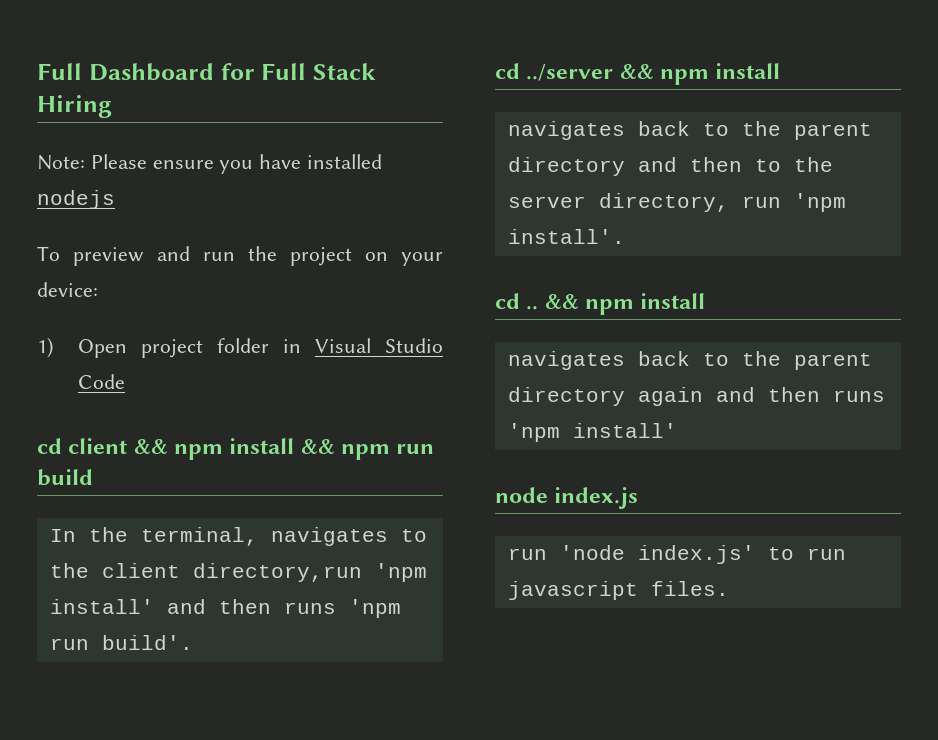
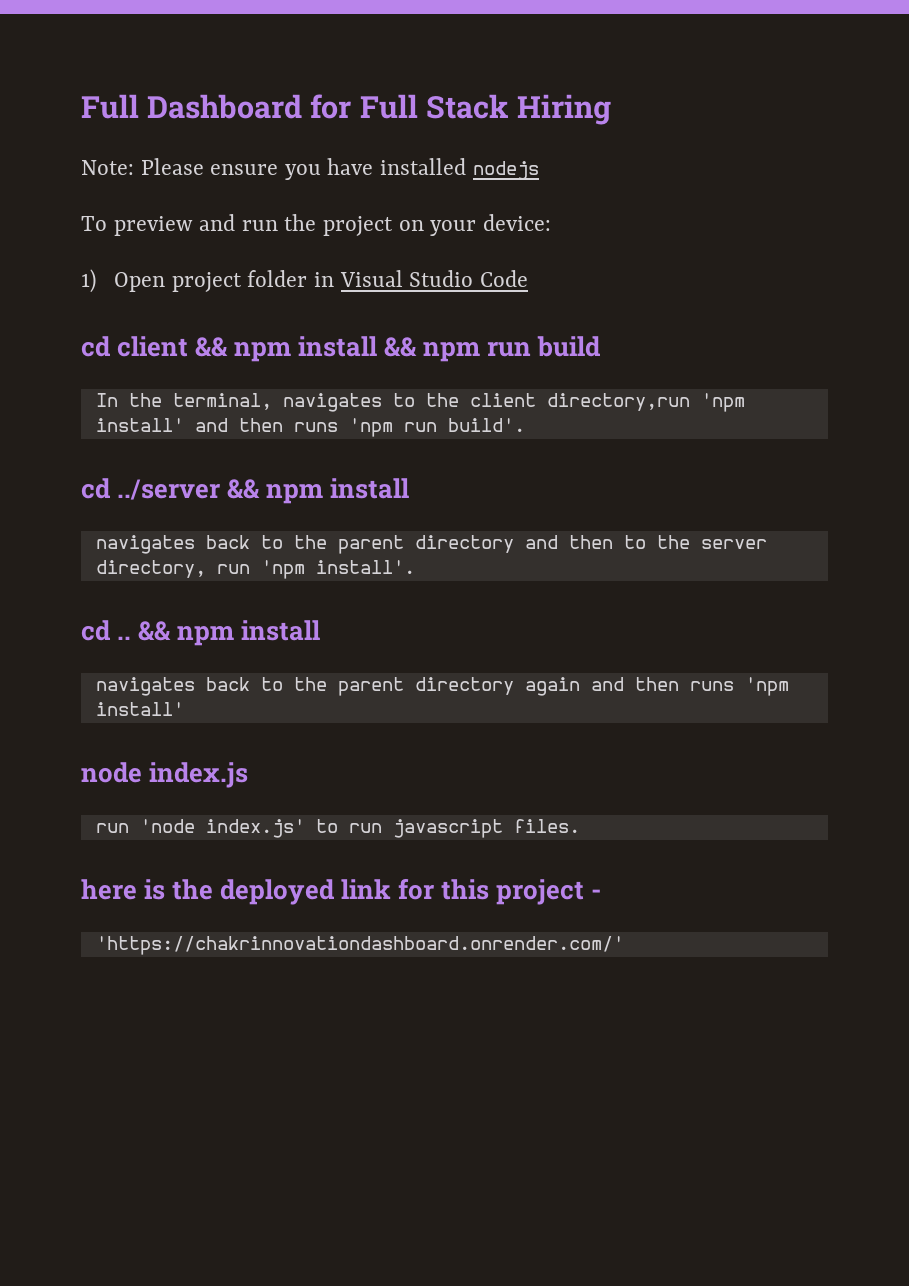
+ here is the deployed link for this project -
+ 'https://chakrinnovationdashboard.onrender.com/'

